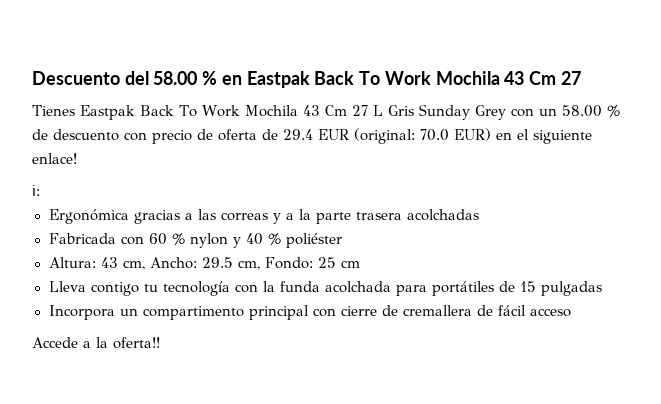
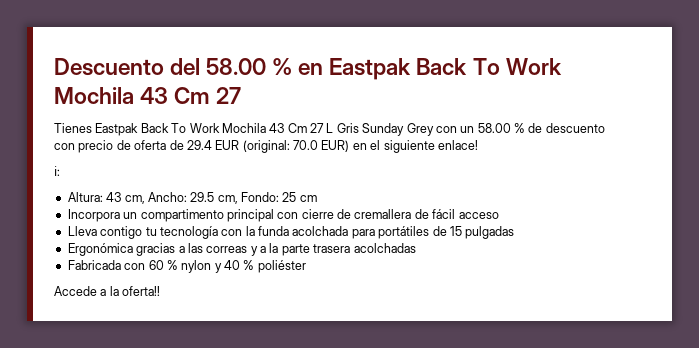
+ Altura: 43 cm, Ancho: 29.5 cm, Fondo: 25 cm
+ Incorpora un compartimento principal con cierre de cremallera de fácil acceso
+ Lleva contigo tu tecnología con la funda acolchada para portátiles de 15 pulgadas
- Altura: 43 cm, Ancho: 29.5 cm, Fondo: 25 cm
- Lleva contigo tu tecnología con la funda acolchada para portátiles de 15 pulgadas
- Incorpora un compartimento principal con cierre de cremallera de fácil acceso

